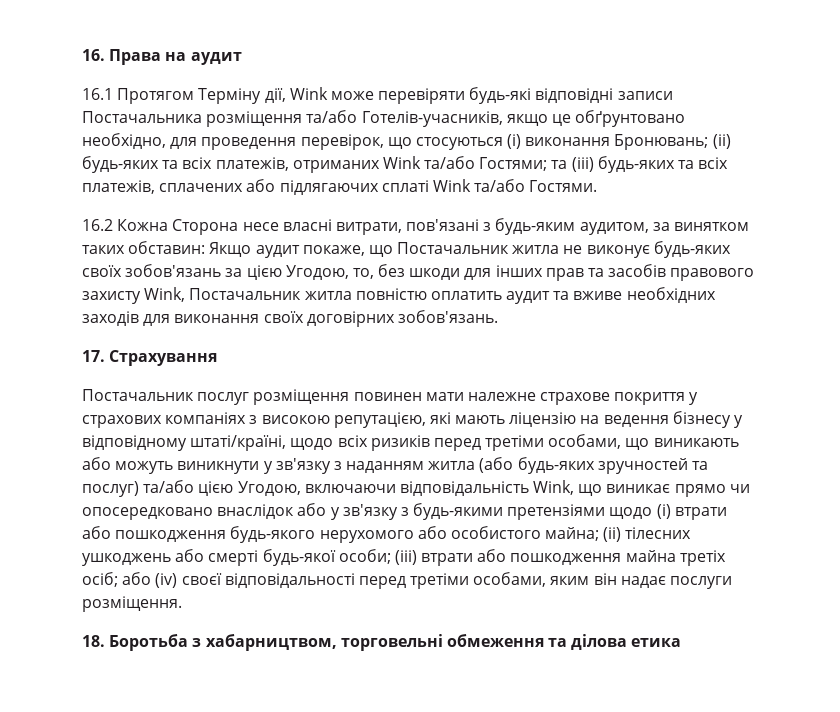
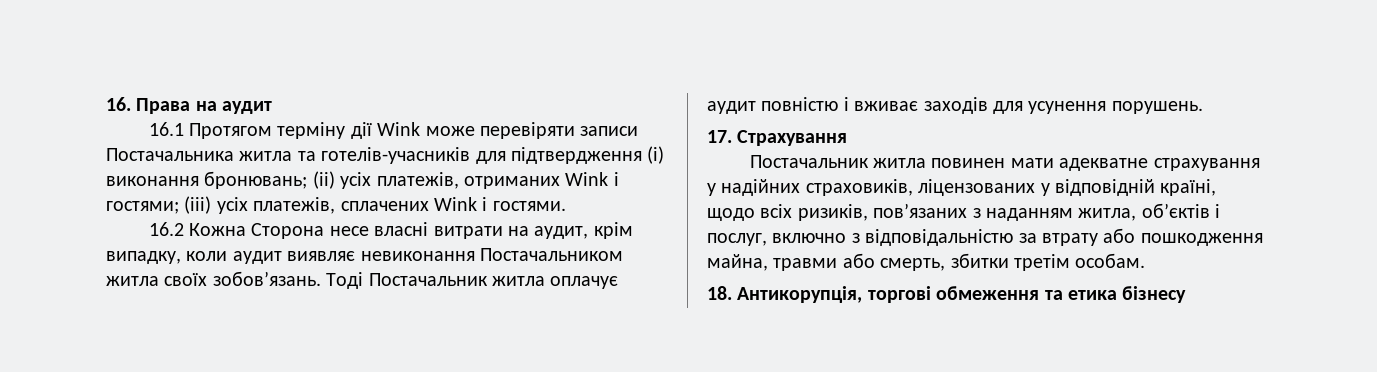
- 16.1 Протягом Терміну дії, Wink може перевіряти будь-які відповідні записи Постачальника розміщення та/або Готелів-учасників, якщо це обґрунтовано необхідно, для проведення перевірок, що стосуються (i) виконання Бронювань; (ii) будь-яких та всіх платежів, отриманих Wink та/або Гостями; та (iii) будь-яких та всіх платежів, сплачених або підлягаючих сплаті Wink та/або Гостями.
+ 16.1 Протягом терміну дії Wink може перевіряти записи Постачальника житла та готелів-учасників для підтвердження (i) виконання бронювань; (ii) усіх платежів, отриманих Wink і гостями; (iii) усіх платежів, сплачених Wink і гостями.
- 16.2 Кожна Сторона несе власні витрати, пов'язані з будь-яким аудитом, за винятком таких обставин: Якщо аудит покаже, що Постачальник житла не виконує будь-яких своїх зобов'язань за цією Угодою, то, без шкоди для інших прав та засобів правового захисту Wink, Постачальник житла повністю оплатить аудит та вживе необхідних заходів для виконання своїх договірних зобов'язань.
+ 16.2 Кожна Сторона несе власні витрати на аудит, крім випадку, коли аудит виявляє невиконання Постачальником житла своїх зобов’язань. Тоді Постачальник житла оплачує аудит повністю і вживає заходів для усунення порушень.
  17. Страхування
- Постачальник послуг розміщення повинен мати належне страхове покриття у страхових компаніях з високою репутацією, які мають ліцензію на ведення бізнесу у відповідному штаті/країні, щодо всіх ризиків перед третіми особами, що виникають або можуть виникнути у зв'язку з наданням житла (або будь-яких зручностей та послуг) та/або цією Угодою, включаючи відповідальність Wink, що виникає прямо чи опосередковано внаслідок або у зв'язку з будь-якими претензіями щодо (i) втрати або пошкодження будь-якого нерухомого або особистого майна; (ii) тілесних ушкоджень або смерті будь-якої особи; (iii) втрати або пошкодження майна третіх осіб; або (iv) своєї відповідальності перед третіми особами, яким він надає послуги розміщення.
- 18. Боротьба з хабарництвом, торговельні обмеження та ділова етика
+ Постачальник житла повинен мати адекватне страхування у надійних страховиків, ліцензованих у відповідній країні, щодо всіх ризиків, пов’язаних з наданням житла, об’єктів і послуг, включно з відповідальністю за втрату або пошкодження майна, травми або смерть, збитки третім особам.
+ 18. Антикорупція, торгові обмеження та етика бізнесу

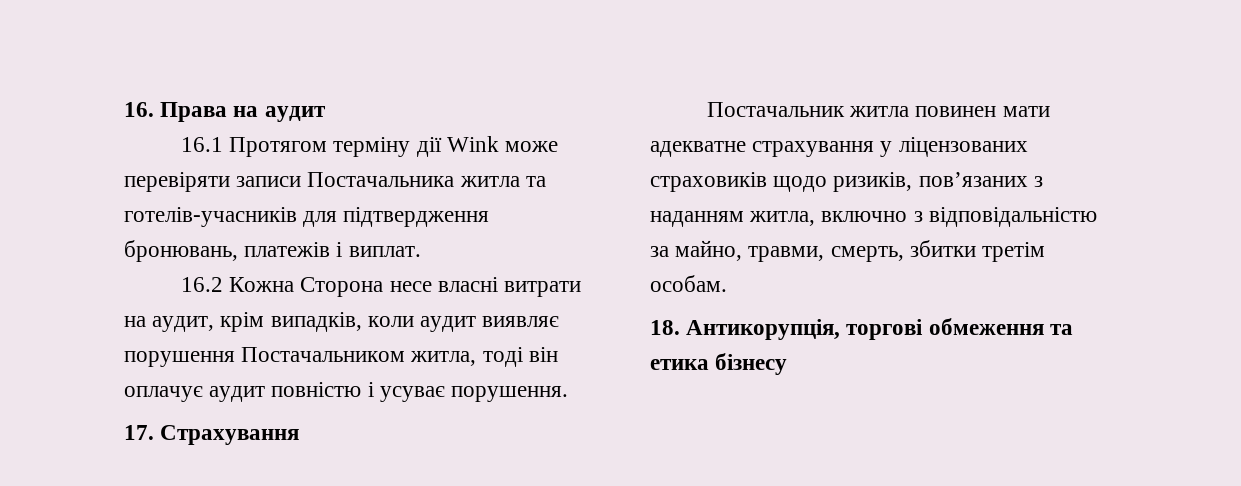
- 16.1 Протягом терміну дії Wink може перевіряти записи Постачальника житла та готелів-учасників для підтвердження (i) виконання бронювань; (ii) усіх платежів, отриманих Wink і гостями; (iii) усіх платежів, сплачених Wink і гостями.
+ 16.1 Протягом терміну дії Wink може перевіряти записи Постачальника житла та готелів-учасників для підтвердження бронювань, платежів і виплат.
- 16.2 Кожна Сторона несе власні витрати на аудит, крім випадку, коли аудит виявляє невиконання Постачальником житла своїх зобов’язань. Тоді Постачальник житла оплачує аудит повністю і вживає заходів для усунення порушень.
+ 16.2 Кожна Сторона несе власні витрати на аудит, крім випадків, коли аудит виявляє порушення Постачальником житла, тоді він оплачує аудит повністю і усуває порушення.
- Постачальник житла повинен мати адекватне страхування у надійних страховиків, ліцензованих у відповідній країні, щодо всіх ризиків, пов’язаних з наданням житла, об’єктів і послуг, включно з відповідальністю за втрату або пошкодження майна, травми або смерть, збитки третім особам.
+ Постачальник житла повинен мати адекватне страхування у ліцензованих страховиків щодо ризиків, пов’язаних з наданням житла, включно з відповідальністю за майно, травми, смерть, збитки третім особам.

